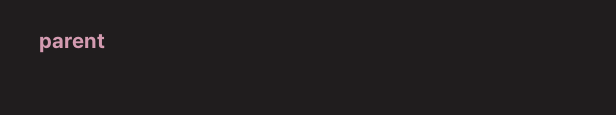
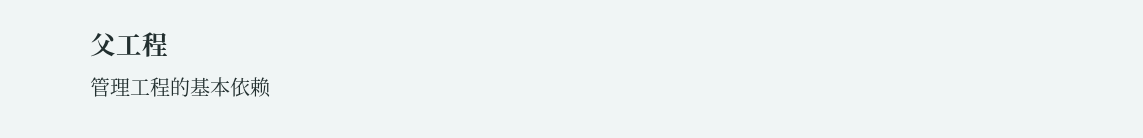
- parent
+ 父工程
+ 管理工程的基本依赖

